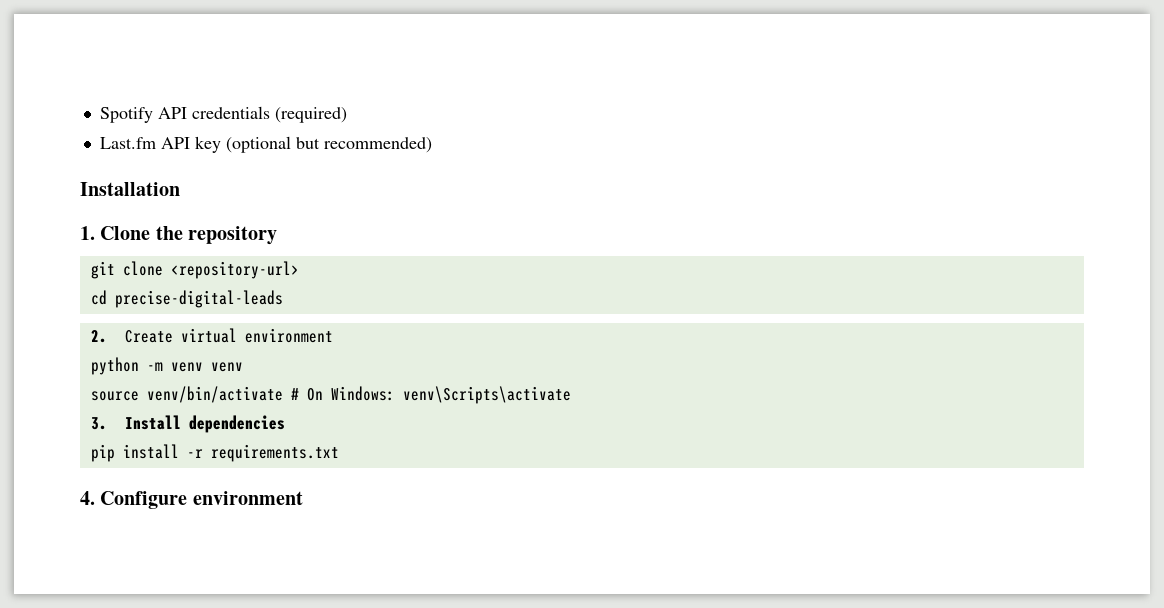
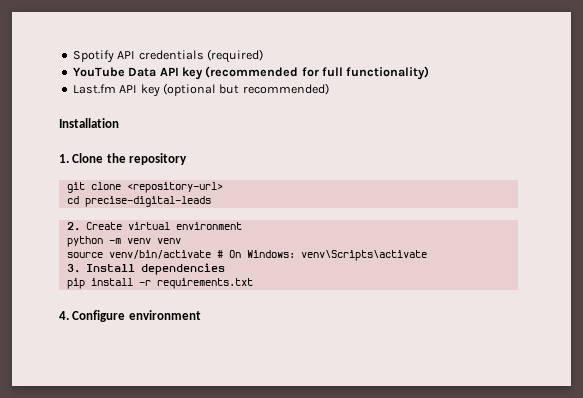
+ YouTube Data API key (recommended for full functionality)

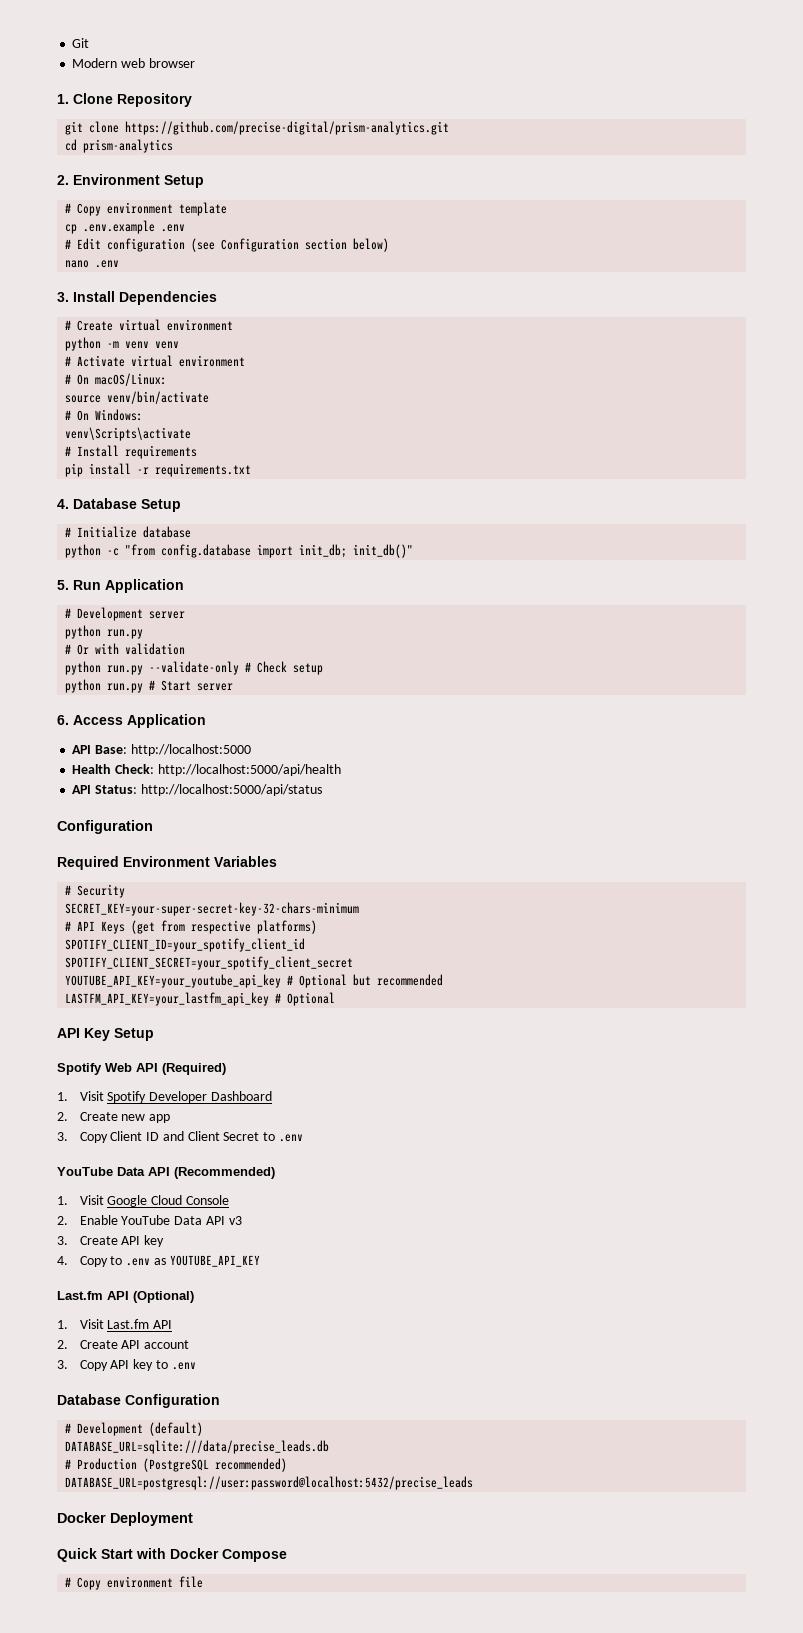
- Spotify API credentials (required)
- YouTube Data API key (recommended for full functionality)
- Last.fm API key (optional but recommended)
- Installation
+ Git
+ Modern web browser
- 1. Clone the repository
+ 1. Clone Repository
- git clone <repository-url>
+ git clone https://github.com/precise-digital/prism-analytics.git
- cd precise-digital-leads
- 2. Create virtual environment
+ cd prism-analytics
+ 2. Environment Setup
+ # Copy environment template
+ cp .env.example .env
+ # Edit configuration (see Configuration section below)
+ nano .env
+ 3. Install Dependencies
+ # Create virtual environment
+ # Activate virtual environment
+ # On macOS/Linux:
- source venv/bin/activate # On Windows: venv\Scripts\activate
+ source venv/bin/activate
+ # On Windows:
+ venv\Scripts\activate
- 3. Install dependencies
+ # Install requirements
- 4. Configure environment
+ 4. Database Setup
+ # Initialize database
+ python -c "from config.database import init_db; init_db()"
+ 5. Run Application
+ # Development server
+ python run.py
+ # Or with validation
+ python run.py --validate-only # Check setup
+ python run.py # Start server
+ 6. Access Application
+ API Base: http://localhost:5000
+ Health Check: http://localhost:5000/api/health
+ API Status: http://localhost:5000/api/status
+ Configuration
+ Required Environment Variables
+ # Security
+ SECRET_KEY=your-super-secret-key-32-chars-minimum
+ # API Keys (get from respective platforms)
+ SPOTIFY_CLIENT_ID=your_spotify_client_id
+ SPOTIFY_CLIENT_SECRET=your_spotify_client_secret
+ YOUTUBE_API_KEY=your_youtube_api_key # Optional but recommended
+ LASTFM_API_KEY=your_lastfm_api_key # Optional
+ API Key Setup
+ Spotify Web API (Required)
+ 1. Visit Spotify Developer Dashboard
+ 2. Create new app
+ 3. Copy Client ID and Client Secret to .env
+ YouTube Data API (Recommended)
+ 1. Visit Google Cloud Console
+ 2. Enable YouTube Data API v3
+ 3. Create API key
+ 4. Copy to .env as YOUTUBE_API_KEY
+ Last.fm API (Optional)
+ 1. Visit Last.fm API
+ 2. Create API account
+ 3. Copy API key to .env
+ Database Configuration
+ # Development (default)
+ DATABASE_URL=sqlite:///data/precise_leads.db
+ # Production (PostgreSQL recommended)
+ DATABASE_URL=postgresql://user:password@localhost:5432/precise_leads
+ Docker Deployment
+ Quick Start with Docker Compose
+ # Copy environment file

